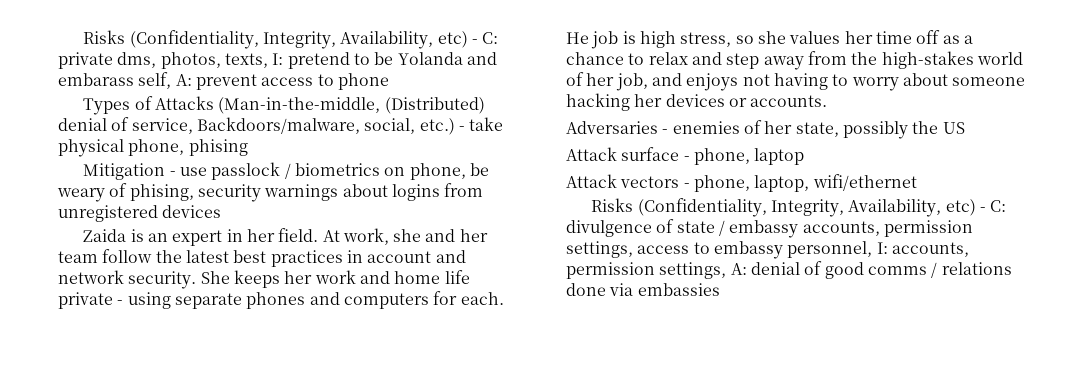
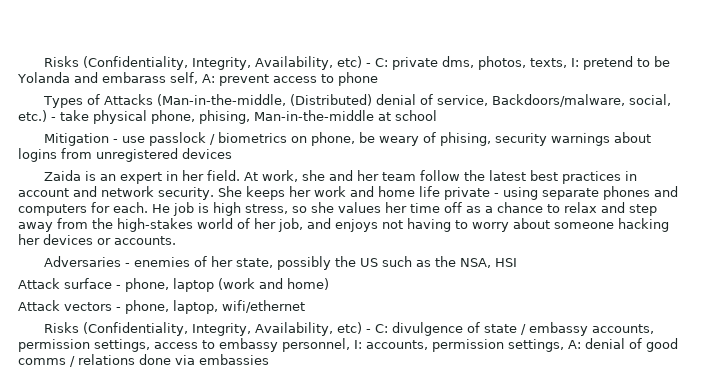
- Types of Attacks (Man-in-the-middle, (Distributed) denial of service, Backdoors/malware, social, etc.) - take physical phone, phising
+ Types of Attacks (Man-in-the-middle, (Distributed) denial of service, Backdoors/malware, social, etc.) - take physical phone, phising, Man-in-the-middle at school
- Adversaries - enemies of her state, possibly the US
+ Adversaries - enemies of her state, possibly the US such as the NSA, HSI
- Attack surface - phone, laptop
+ Attack surface - phone, laptop (work and home)

